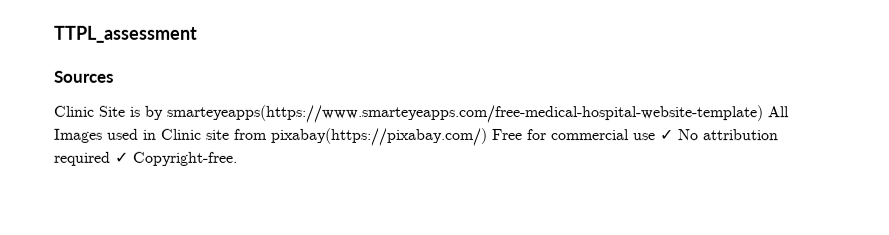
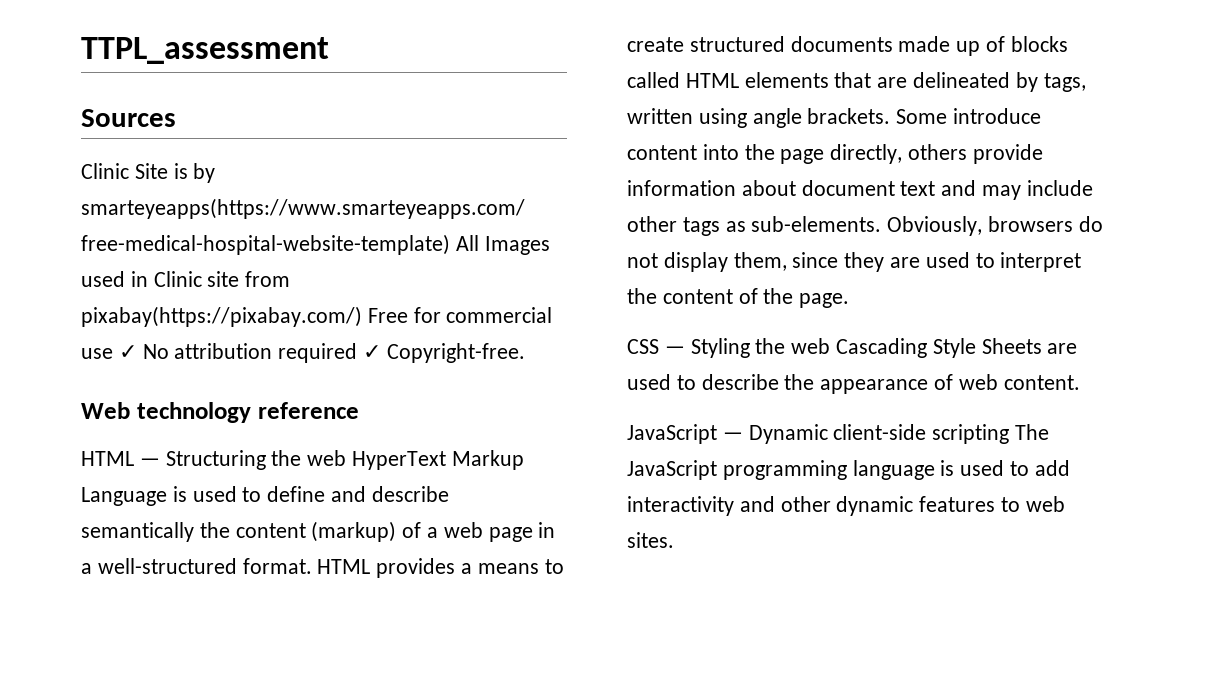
+ Web technology reference
+ HTML — Structuring the web HyperText Markup Language is used to define and describe semantically the content (markup) of a web page in a well-structured format. HTML provides a means to create structured documents made up of blocks called HTML elements that are delineated by tags, written using angle brackets. Some introduce content into the page directly, others provide information about document text and may include other tags as sub-elements. Obviously, browsers do not display them, since they are used to interpret the content of the page.
+ CSS — Styling the web Cascading Style Sheets are used to describe the appearance of web content.
+ JavaScript — Dynamic client-side scripting The JavaScript programming language is used to add interactivity and other dynamic features to web sites.

